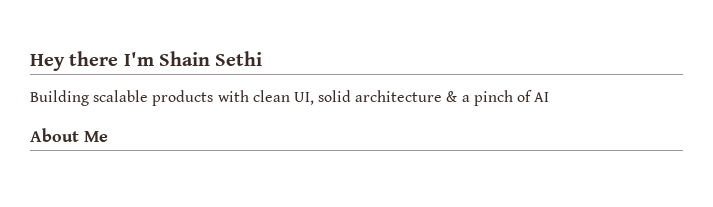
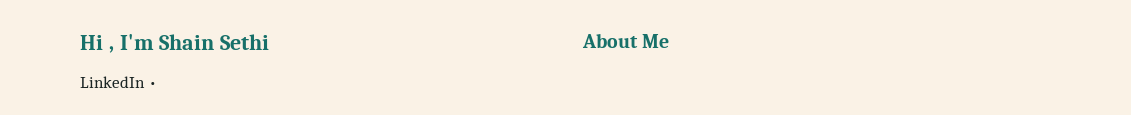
- Hey there I'm Shain Sethi
+ Hi , I'm Shain Sethi
- Building scalable products with clean UI, solid architecture & a pinch of AI
+ LinkedIn •

